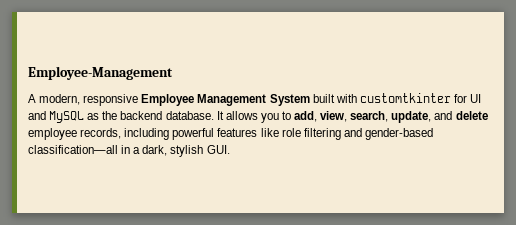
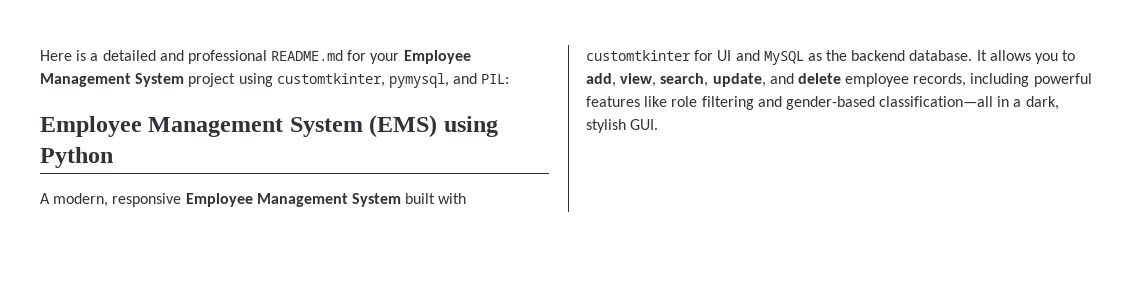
- Employee-Management
+ Here is a detailed and professional README.md for your Employee Management System project using customtkinter, pymysql, and PIL:
+ Employee Management System (EMS) using Python

